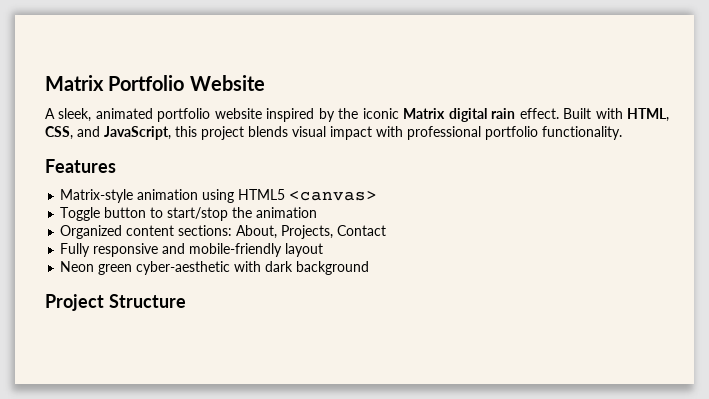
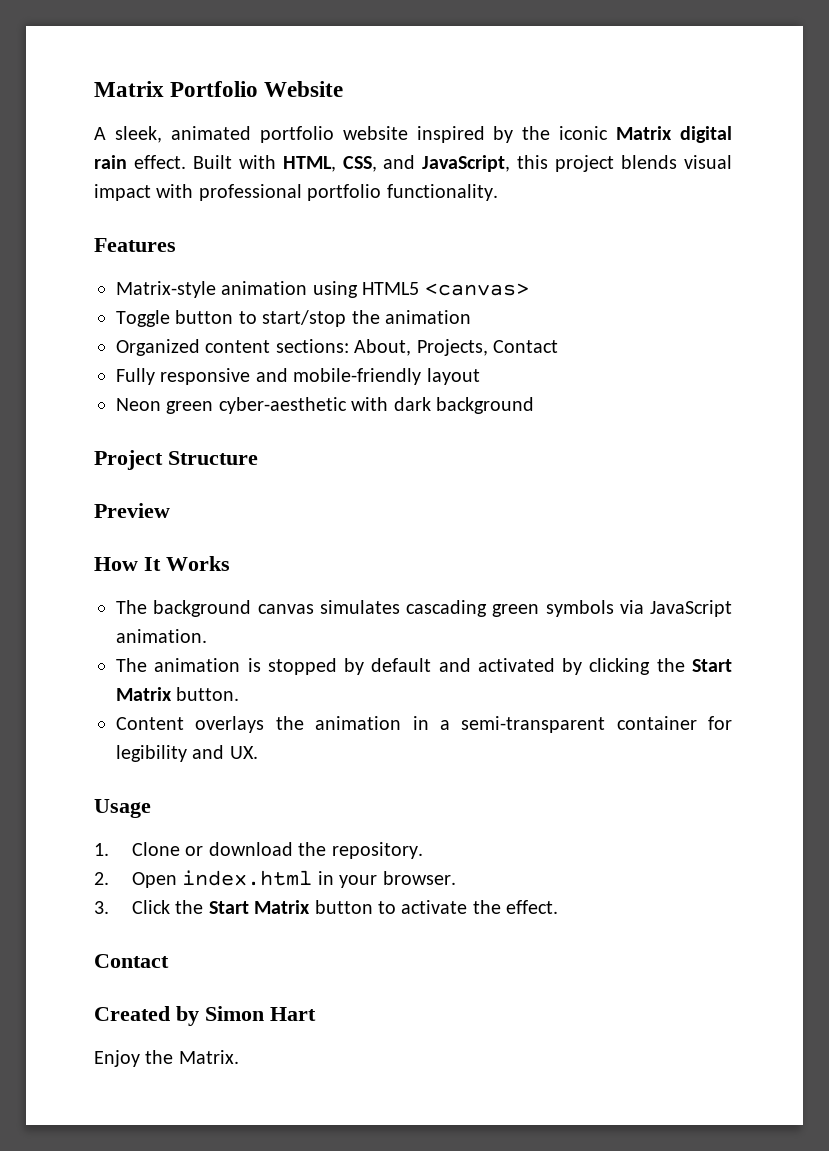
+ Preview
+ How It Works
+ The background canvas simulates cascading green symbols via JavaScript animation.
+ The animation is stopped by default and activated by clicking the Start Matrix button.
+ Content overlays the animation in a semi-transparent container for legibility and UX.
+ Usage
+ 1. Clone or download the repository.
+ 2. Open index.html in your browser.
+ 3. Click the Start Matrix button to activate the effect.
+ Contact
+ Created by Simon Hart
+ Enjoy the Matrix.

